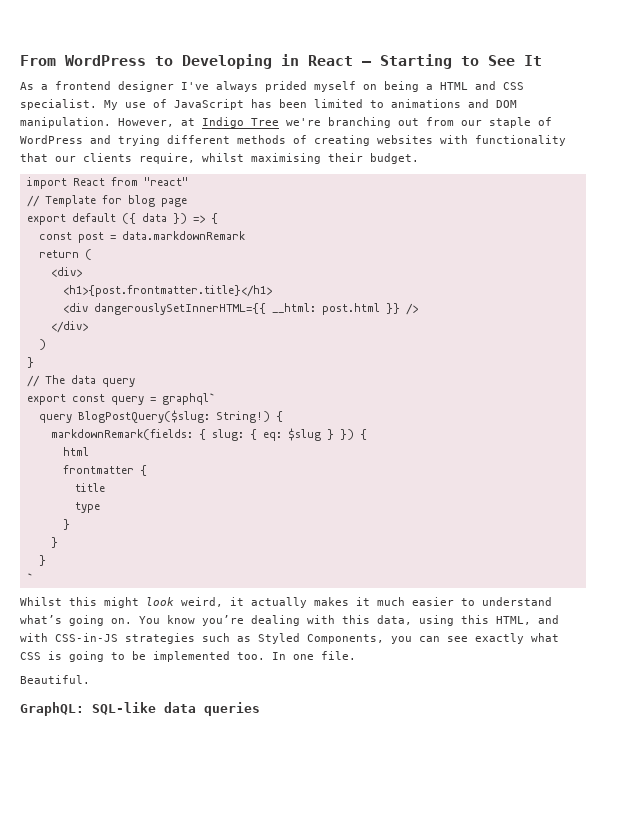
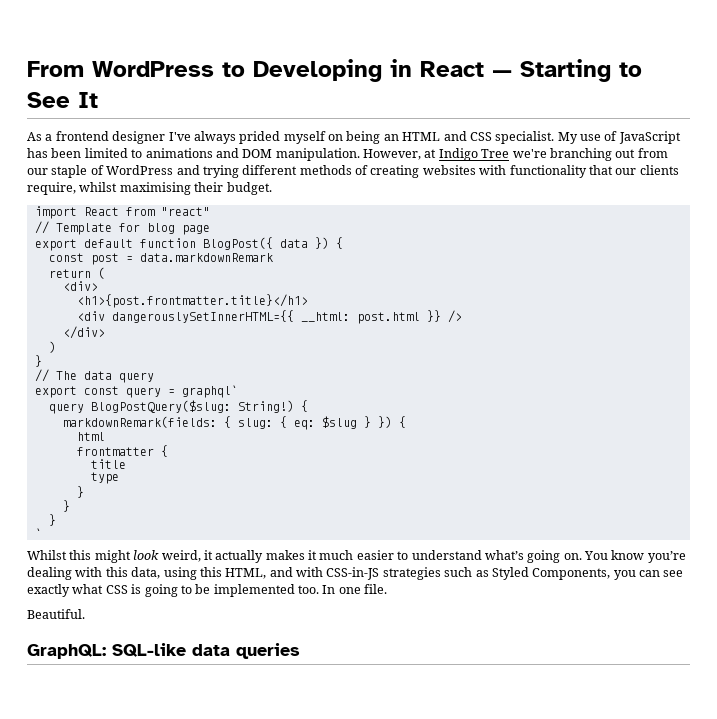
- As a frontend designer I've always prided myself on being a HTML and CSS specialist.
+ As a frontend designer I've always prided myself on being an HTML and CSS specialist.
- export default ({ data }) => {
+ export default function BlogPost({ data }) {

